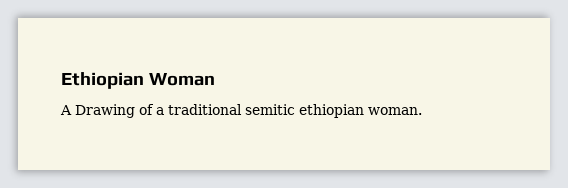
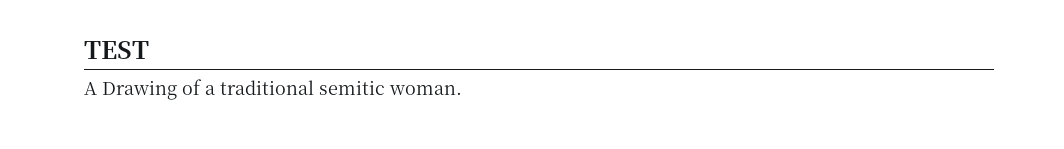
- Ethiopian Woman
+ TEST
- A Drawing of a traditional semitic ethiopian woman.
+ A Drawing of a traditional semitic woman.

